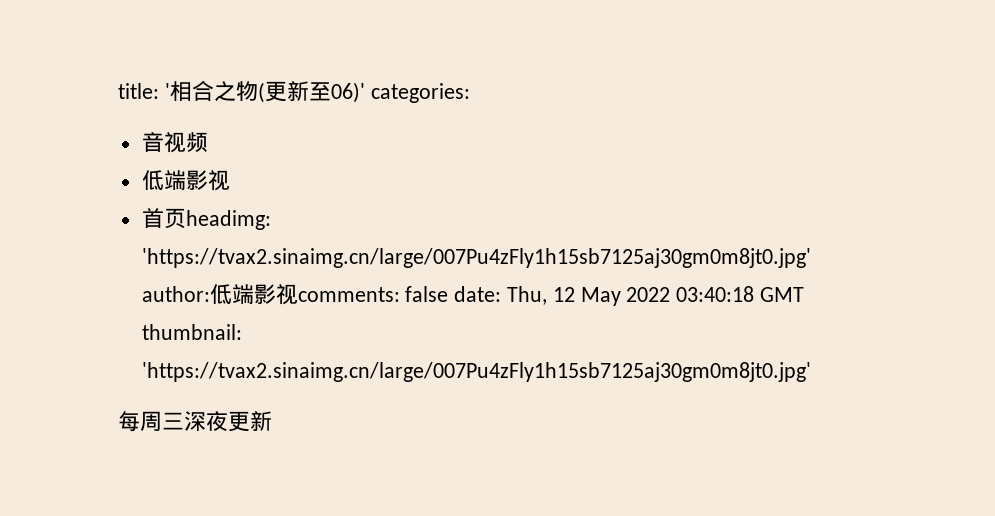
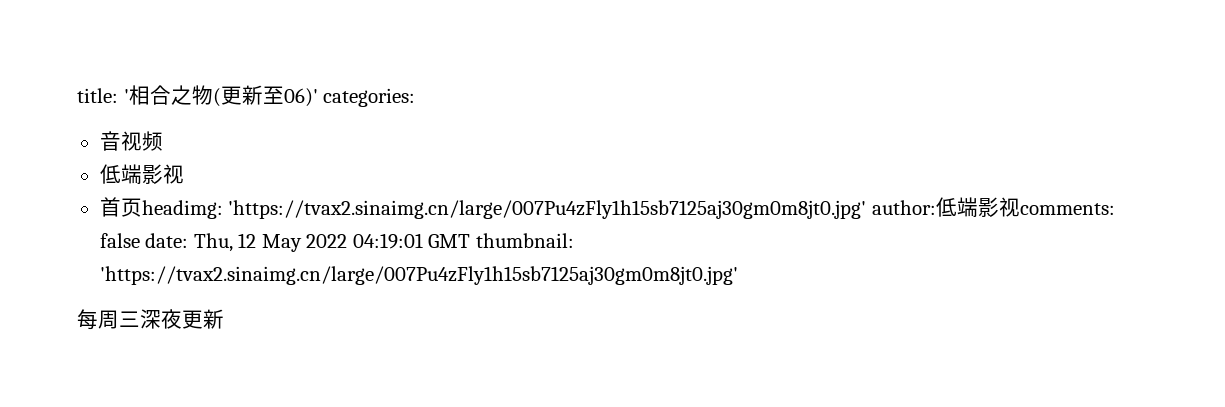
- 首页headimg: 'https://tvax2.sinaimg.cn/large/007Pu4zFly1h15sb7125aj30gm0m8jt0.jpg' author:低端影视comments: false date: Thu, 12 May 2022 03:40:18 GMT thumbnail: 'https://tvax2.sinaimg.cn/large/007Pu4zFly1h15sb7125aj30gm0m8jt0.jpg'
+ 首页headimg: 'https://tvax2.sinaimg.cn/large/007Pu4zFly1h15sb7125aj30gm0m8jt0.jpg' author:低端影视comments: false date: Thu, 12 May 2022 04:19:01 GMT thumbnail: 'https://tvax2.sinaimg.cn/large/007Pu4zFly1h15sb7125aj30gm0m8jt0.jpg'

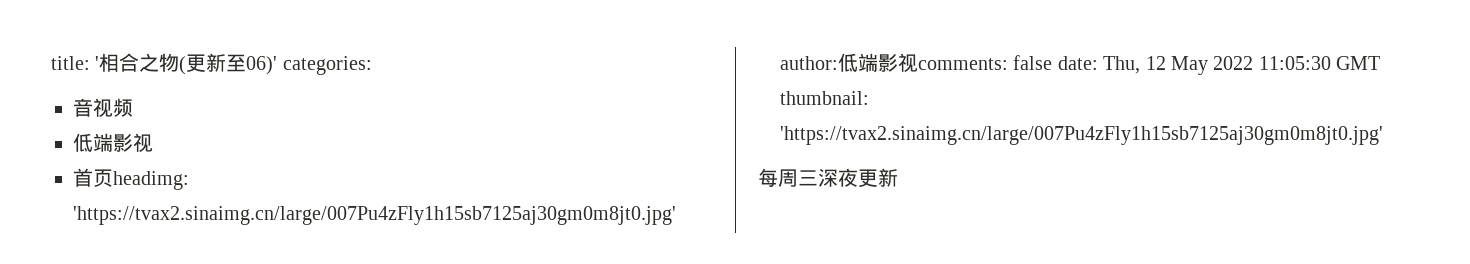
- 首页headimg: 'https://tvax2.sinaimg.cn/large/007Pu4zFly1h15sb7125aj30gm0m8jt0.jpg' author:低端影视comments: false date: Thu, 12 May 2022 04:19:01 GMT thumbnail: 'https://tvax2.sinaimg.cn/large/007Pu4zFly1h15sb7125aj30gm0m8jt0.jpg'
+ 首页headimg: 'https://tvax2.sinaimg.cn/large/007Pu4zFly1h15sb7125aj30gm0m8jt0.jpg' author:低端影视comments: false date: Thu, 12 May 2022 11:05:30 GMT thumbnail: 'https://tvax2.sinaimg.cn/large/007Pu4zFly1h15sb7125aj30gm0m8jt0.jpg'

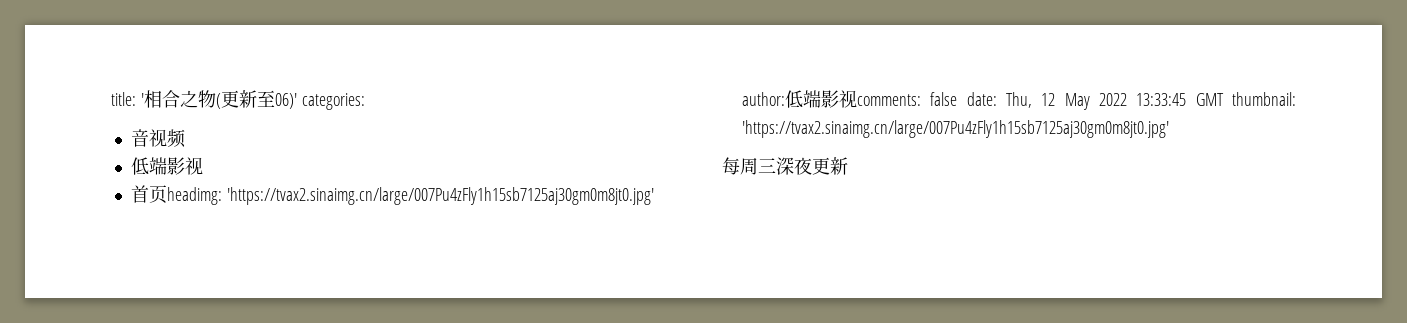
- 首页headimg: 'https://tvax2.sinaimg.cn/large/007Pu4zFly1h15sb7125aj30gm0m8jt0.jpg' author:低端影视comments: false date: Thu, 12 May 2022 11:05:30 GMT thumbnail: 'https://tvax2.sinaimg.cn/large/007Pu4zFly1h15sb7125aj30gm0m8jt0.jpg'
+ 首页headimg: 'https://tvax2.sinaimg.cn/large/007Pu4zFly1h15sb7125aj30gm0m8jt0.jpg' author:低端影视comments: false date: Thu, 12 May 2022 13:33:45 GMT thumbnail: 'https://tvax2.sinaimg.cn/large/007Pu4zFly1h15sb7125aj30gm0m8jt0.jpg'

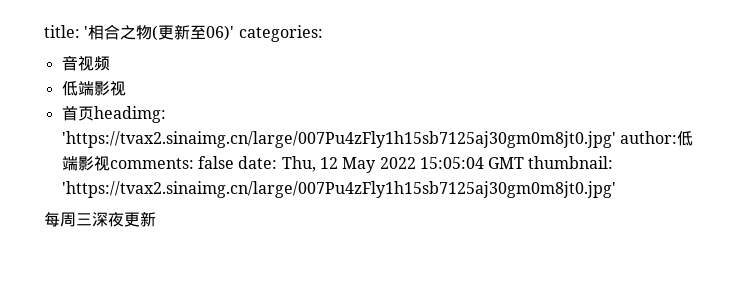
- 首页headimg: 'https://tvax2.sinaimg.cn/large/007Pu4zFly1h15sb7125aj30gm0m8jt0.jpg' author:低端影视comments: false date: Thu, 12 May 2022 13:33:45 GMT thumbnail: 'https://tvax2.sinaimg.cn/large/007Pu4zFly1h15sb7125aj30gm0m8jt0.jpg'
+ 首页headimg: 'https://tvax2.sinaimg.cn/large/007Pu4zFly1h15sb7125aj30gm0m8jt0.jpg' author:低端影视comments: false date: Thu, 12 May 2022 15:05:04 GMT thumbnail: 'https://tvax2.sinaimg.cn/large/007Pu4zFly1h15sb7125aj30gm0m8jt0.jpg'

